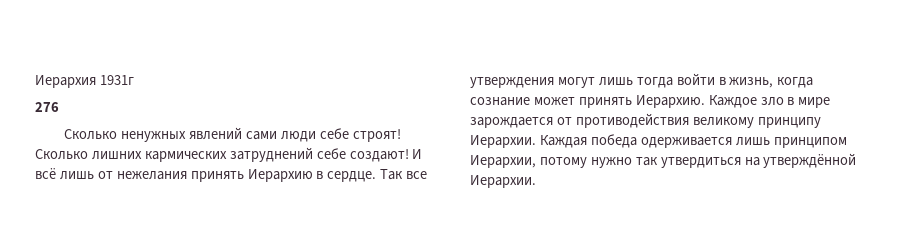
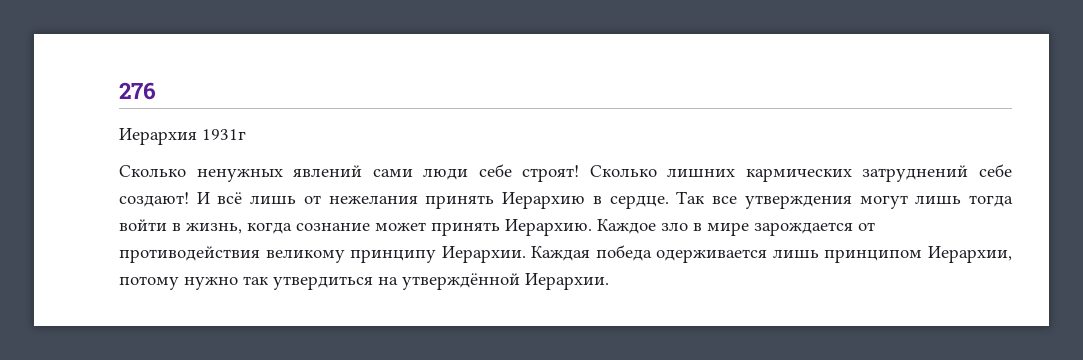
+ 276
- 276

